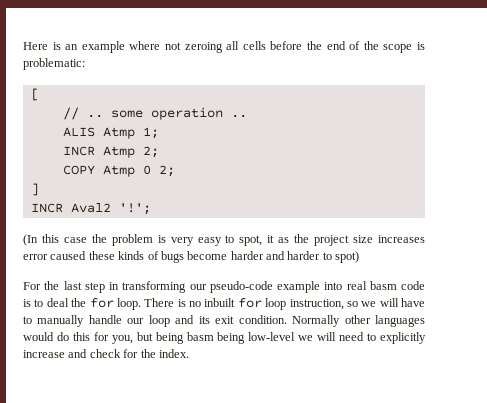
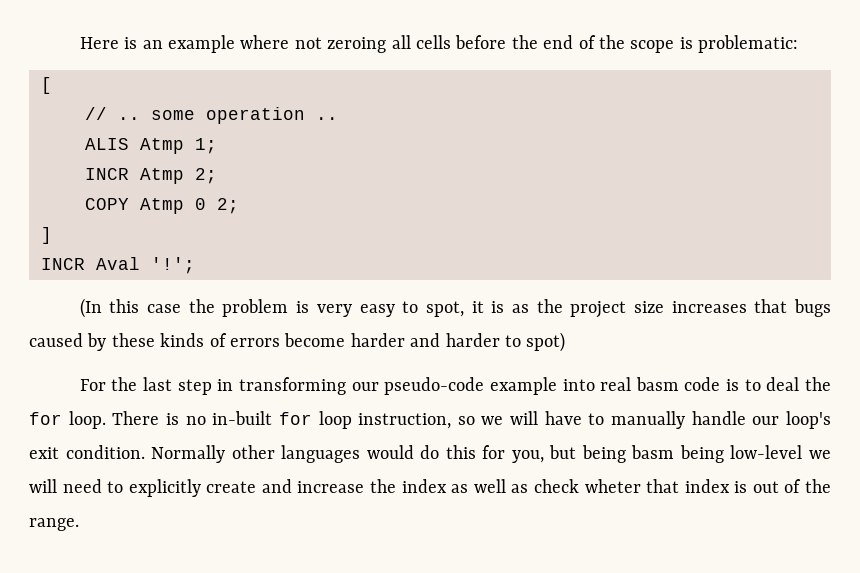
- INCR Aval2 '!';
+ INCR Aval '!';
- (In this case the problem is very easy to spot, it as the project size increases error caused these kinds of bugs become harder and harder to spot)
+ (In this case the problem is very easy to spot, it is as the project size increases that bugs caused by these kinds of errors become harder and harder to spot)
- There is no inbuilt for loop instruction, so we will have to manually handle our loop and its exit condition.
+ There is no in-built for loop instruction, so we will have to manually handle our loop's exit condition.
- Normally other languages would do this for you, but being basm being low-level we will need to explicitly increase and check for the index.
+ Normally other languages would do this for you, but being basm being low-level we will need to explicitly create and increase the index as well as check wheter that index is out of the range.

